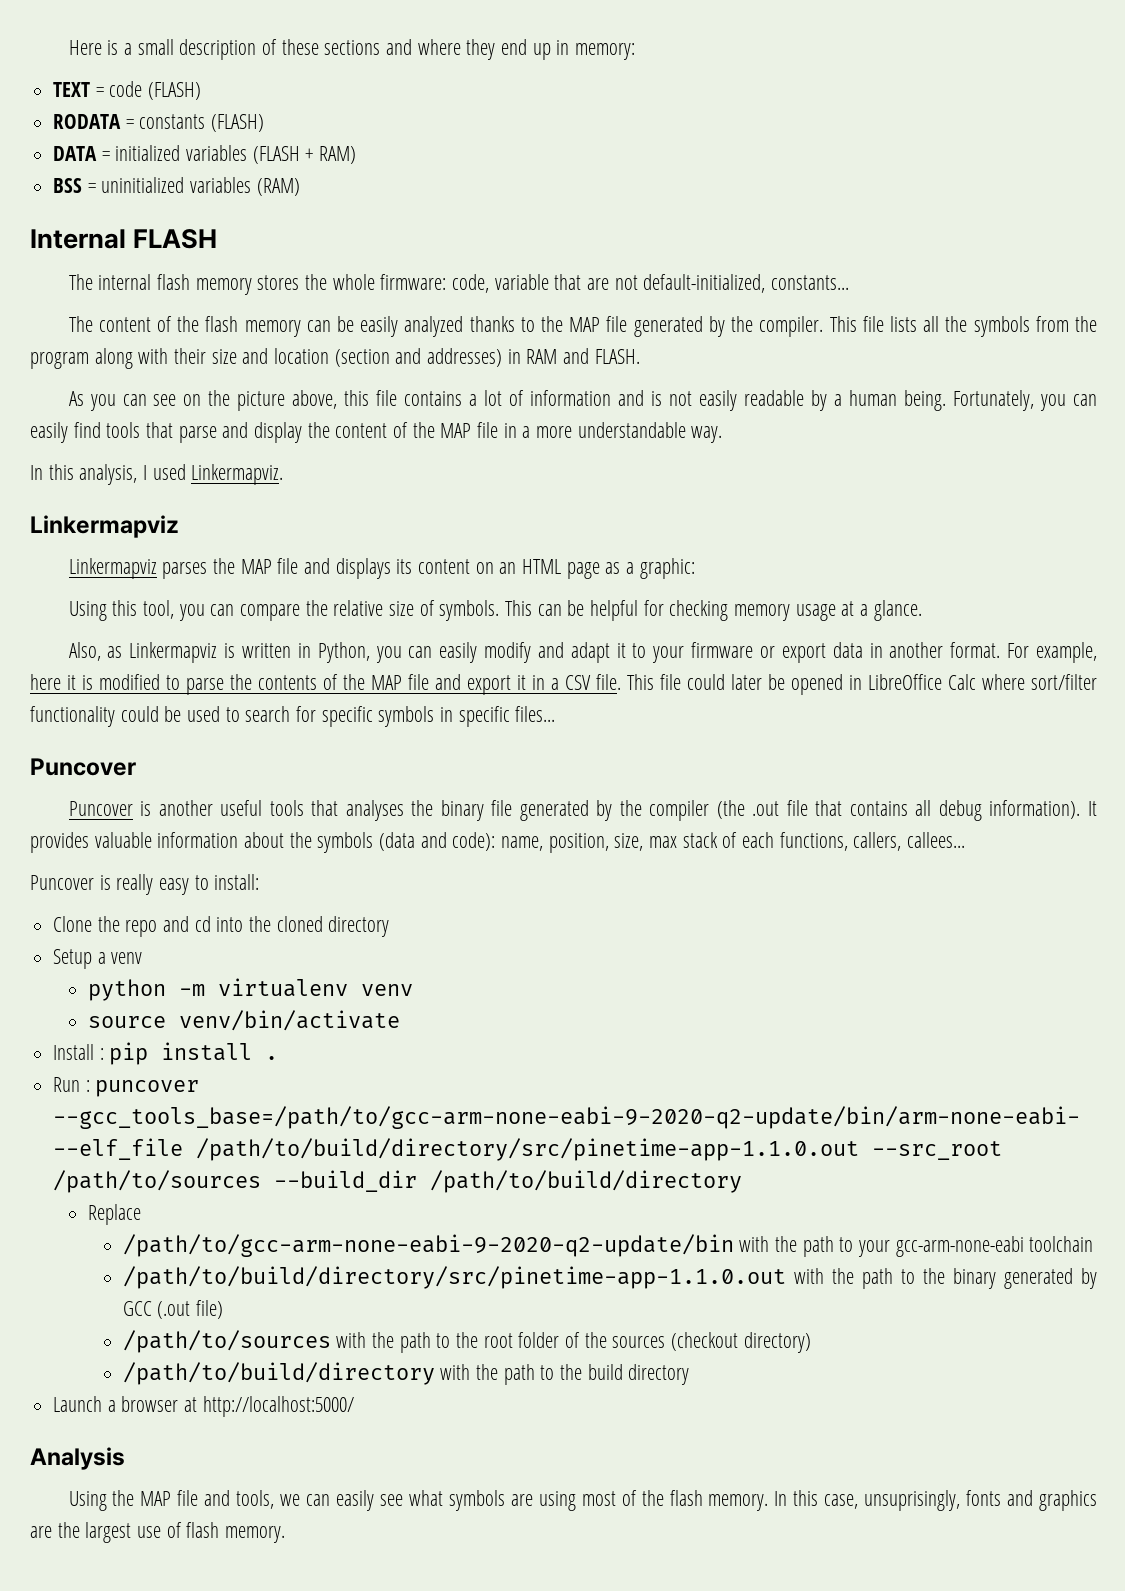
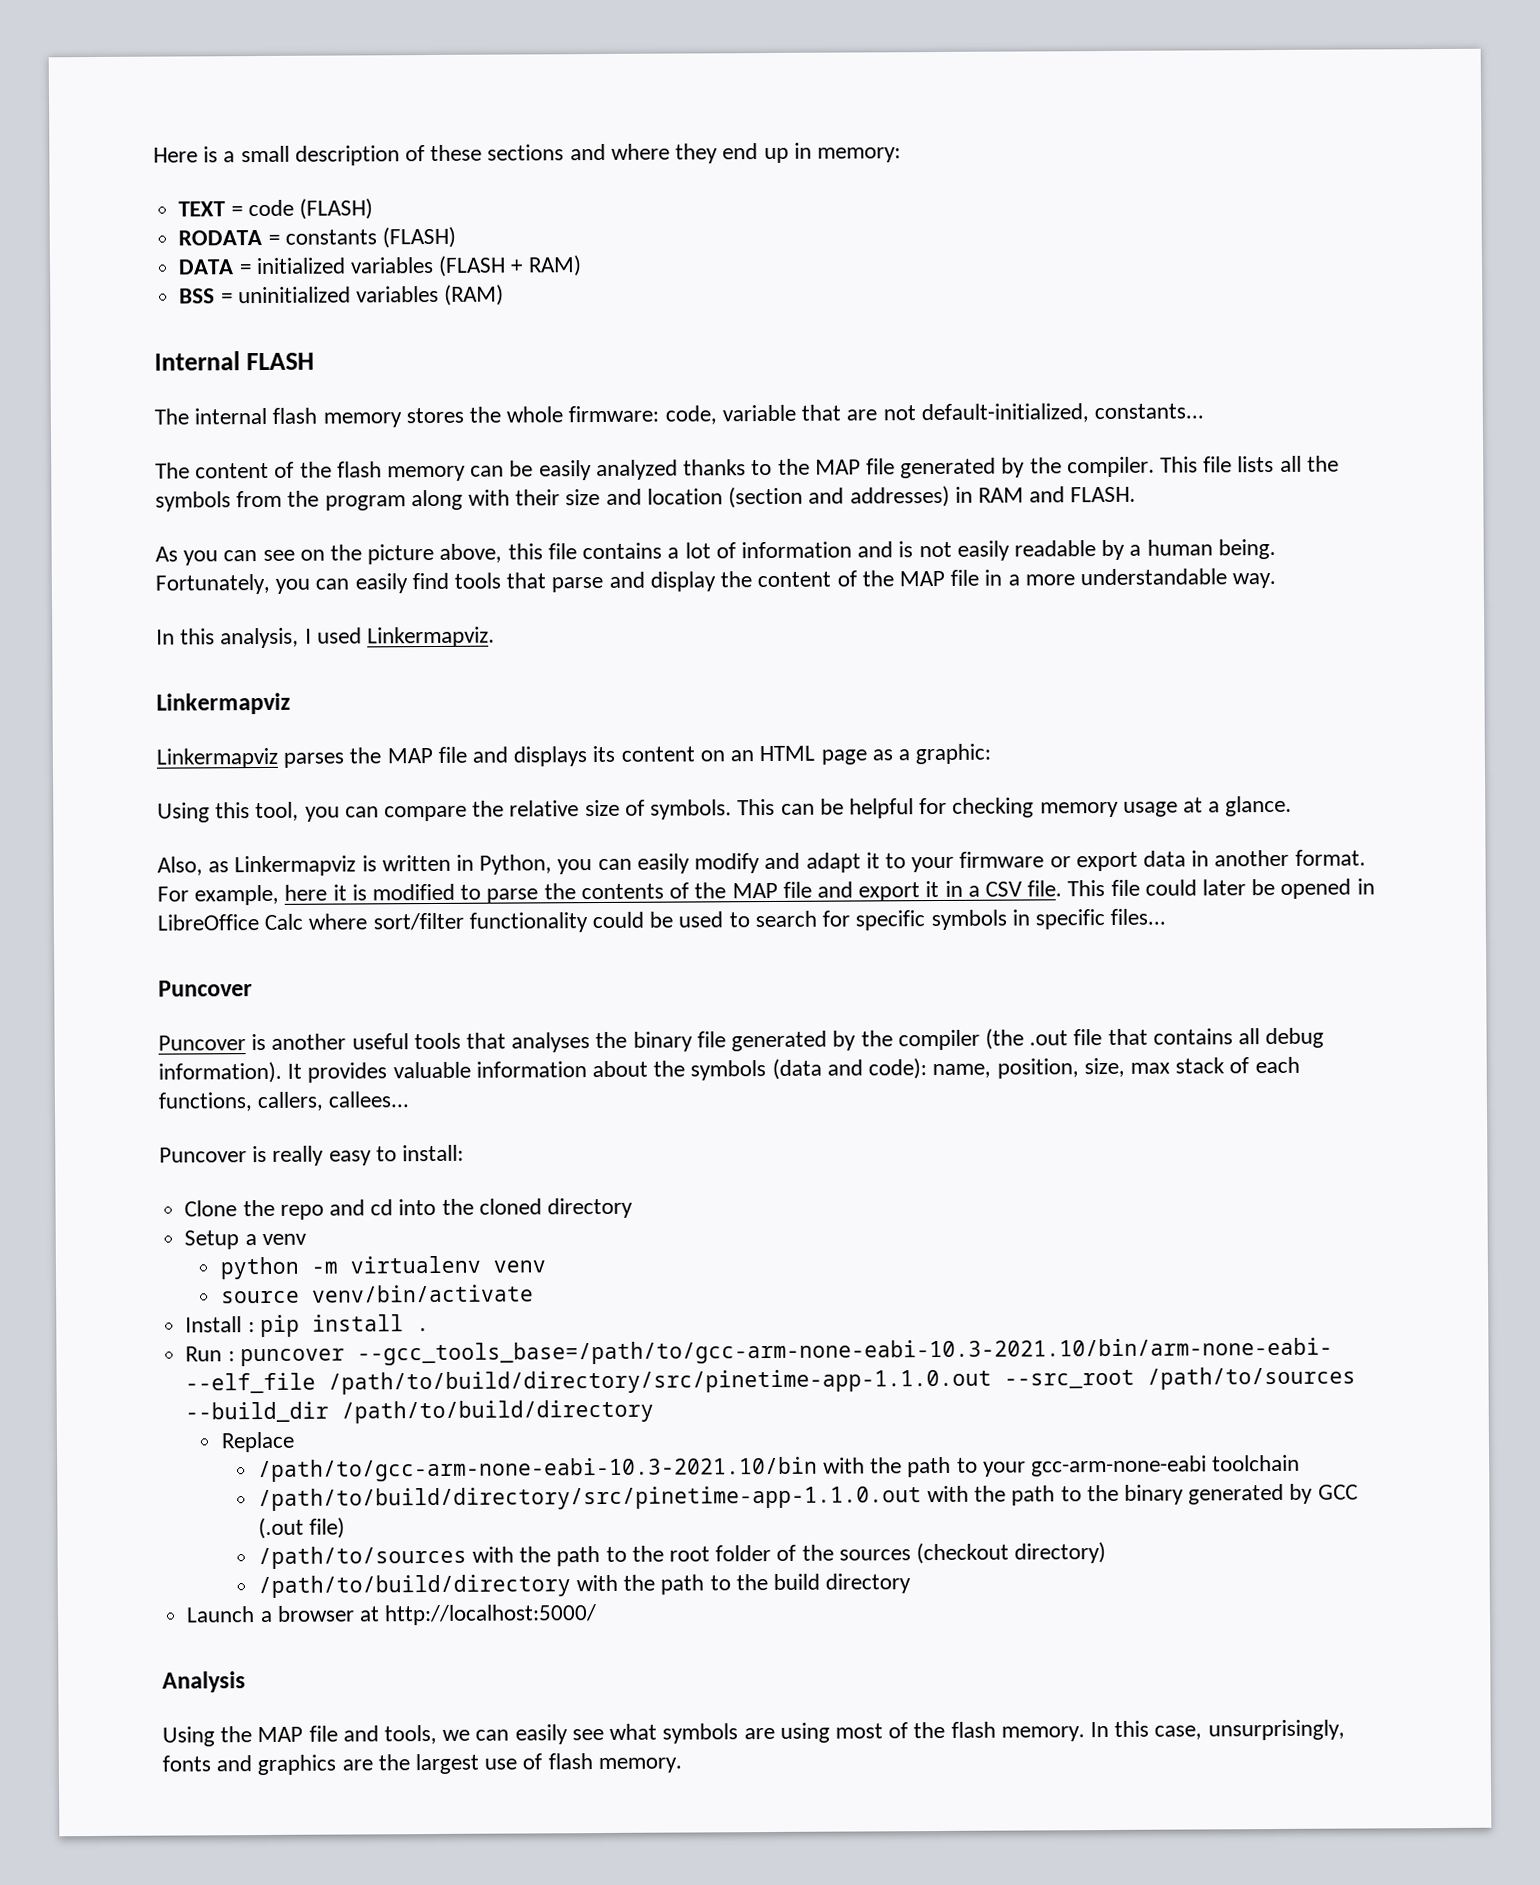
- Run : puncover --gcc_tools_base=/path/to/gcc-arm-none-eabi-9-2020-q2-update/bin/arm-none-eabi- --elf_file /path/to/build/directory/src/pinetime-app-1.1.0.out --src_root /path/to/sources --build_dir /path/to/build/directory
+ Run : puncover --gcc_tools_base=/path/to/gcc-arm-none-eabi-10.3-2021.10/bin/arm-none-eabi- --elf_file /path/to/build/directory/src/pinetime-app-1.1.0.out --src_root /path/to/sources --build_dir /path/to/build/directory
- /path/to/gcc-arm-none-eabi-9-2020-q2-update/bin with the path to your gcc-arm-none-eabi toolchain
+ /path/to/gcc-arm-none-eabi-10.3-2021.10/bin with the path to your gcc-arm-none-eabi toolchain
- In this case, unsuprisingly, fonts and graphics are the largest use of flash memory.
+ In this case, unsurprisingly, fonts and graphics are the largest use of flash memory.

